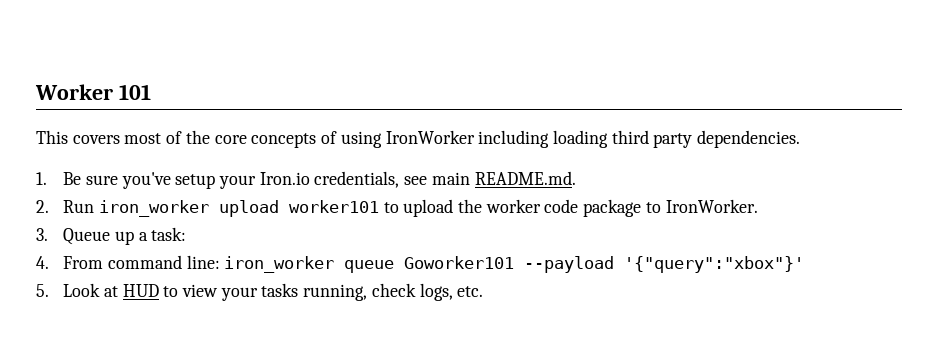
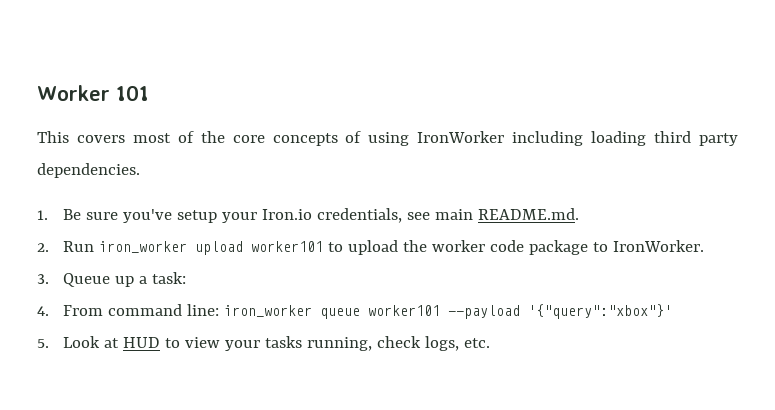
- 4. From command line: iron_worker queue Goworker101 --payload '{"query":"xbox"}'
+ 4. From command line: iron_worker queue worker101 --payload '{"query":"xbox"}'

